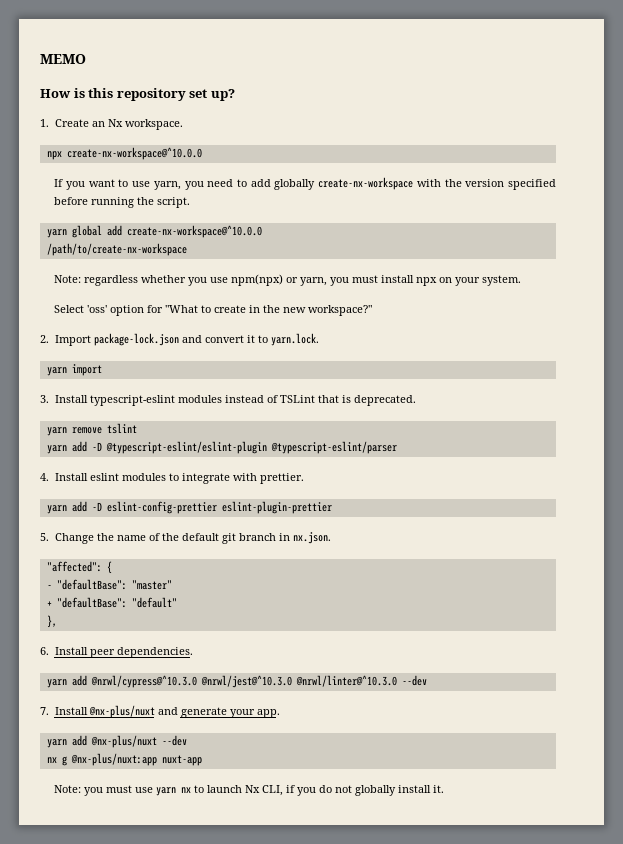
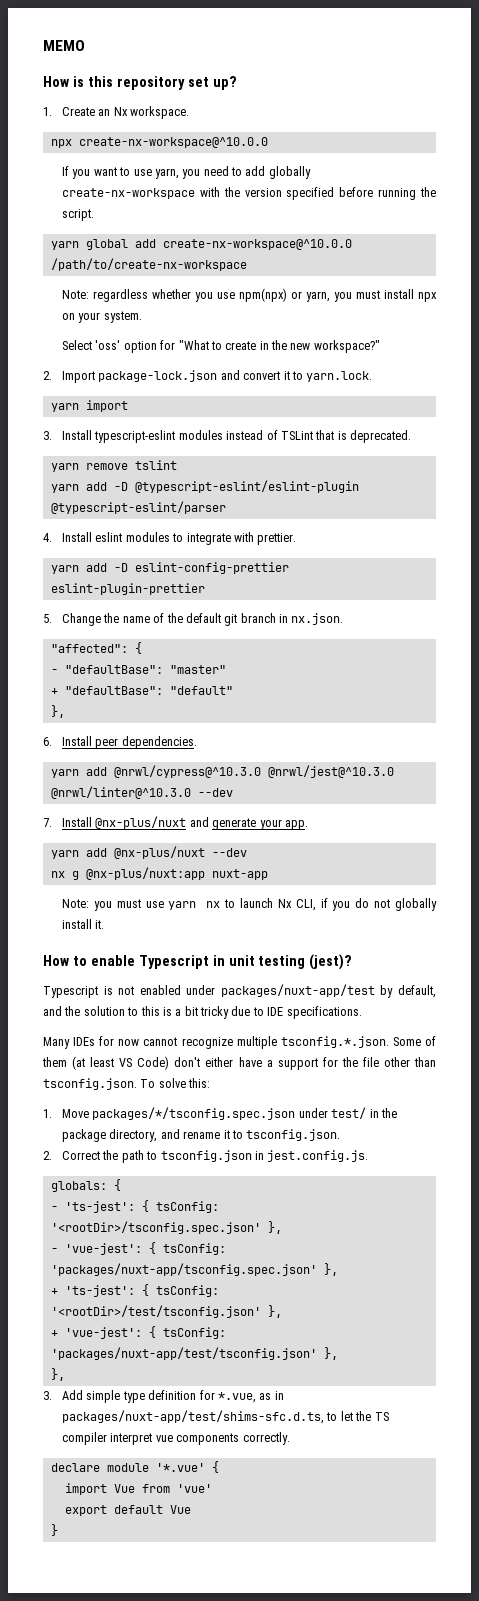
+ How to enable Typescript in unit testing (jest)?
+ Typescript is not enabled under packages/nuxt-app/test by default, and the solution to this is a bit tricky due to IDE specifications.
+ Many IDEs for now cannot recognize multiple tsconfig.*.json. Some of them (at least VS Code) don't either have a support for the file other than tsconfig.json. To solve this:
+ 1. Move packages/*/tsconfig.spec.json under test/ in the package directory, and rename it to tsconfig.json.
+ 2. Correct the path to tsconfig.json in jest.config.js.
+ globals: {
+ - 'ts-jest': { tsConfig: '<rootDir>/tsconfig.spec.json' },
+ - 'vue-jest': { tsConfig: 'packages/nuxt-app/tsconfig.spec.json' },
+ + 'ts-jest': { tsConfig: '<rootDir>/test/tsconfig.json' },
+ + 'vue-jest': { tsConfig: 'packages/nuxt-app/test/tsconfig.json' },
+ },
+ 3. Add simple type definition for *.vue, as in packages/nuxt-app/test/shims-sfc.d.ts, to let the TS compiler interpret vue components correctly.
+ declare module '*.vue' {
+ import Vue from 'vue'
+ export default Vue
+ }

